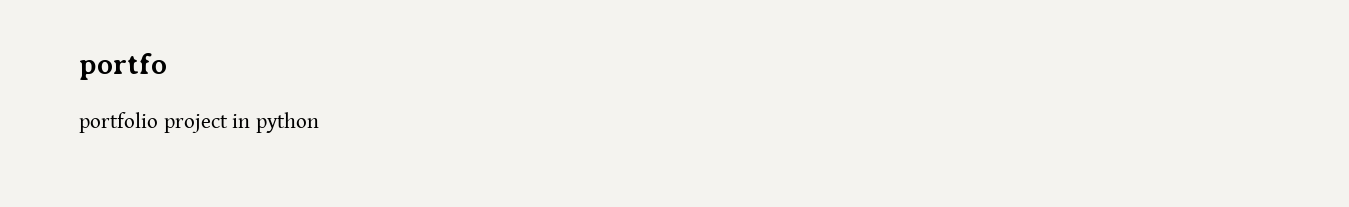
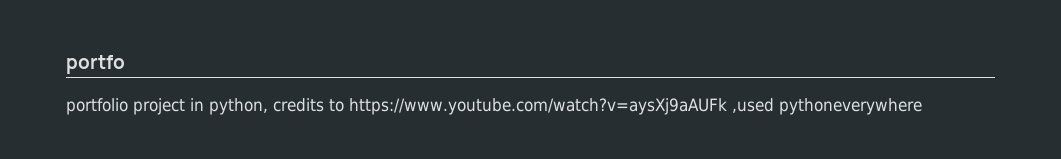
- portfolio project in python
+ portfolio project in python, credits to https://www.youtube.com/watch?v=aysXj9aAUFk ,used pythoneverywhere

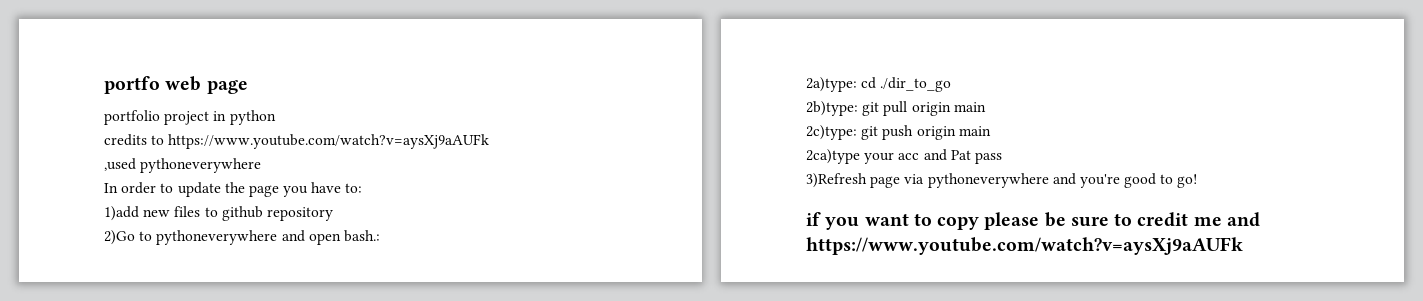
- portfo
+ portfo web page
- portfolio project in python, credits to https://www.youtube.com/watch?v=aysXj9aAUFk ,used pythoneverywhere
+ portfolio project in python
+ credits to https://www.youtube.com/watch?v=aysXj9aAUFk
+ ,used pythoneverywhere
+ In order to update the page you have to:
+ 1)add new files to github repository
+ 2)Go to pythoneverywhere and open bash.:
+ 2a)type: cd ./dir_to_go
+ 2b)type: git pull origin main
+ 2c)type: git push origin main
+ 2ca)type your acc and Pat pass
+ 3)Refresh page via pythoneverywhere and you're good to go!
+ if you want to copy please be sure to credit me and https://www.youtube.com/watch?v=aysXj9aAUFk

